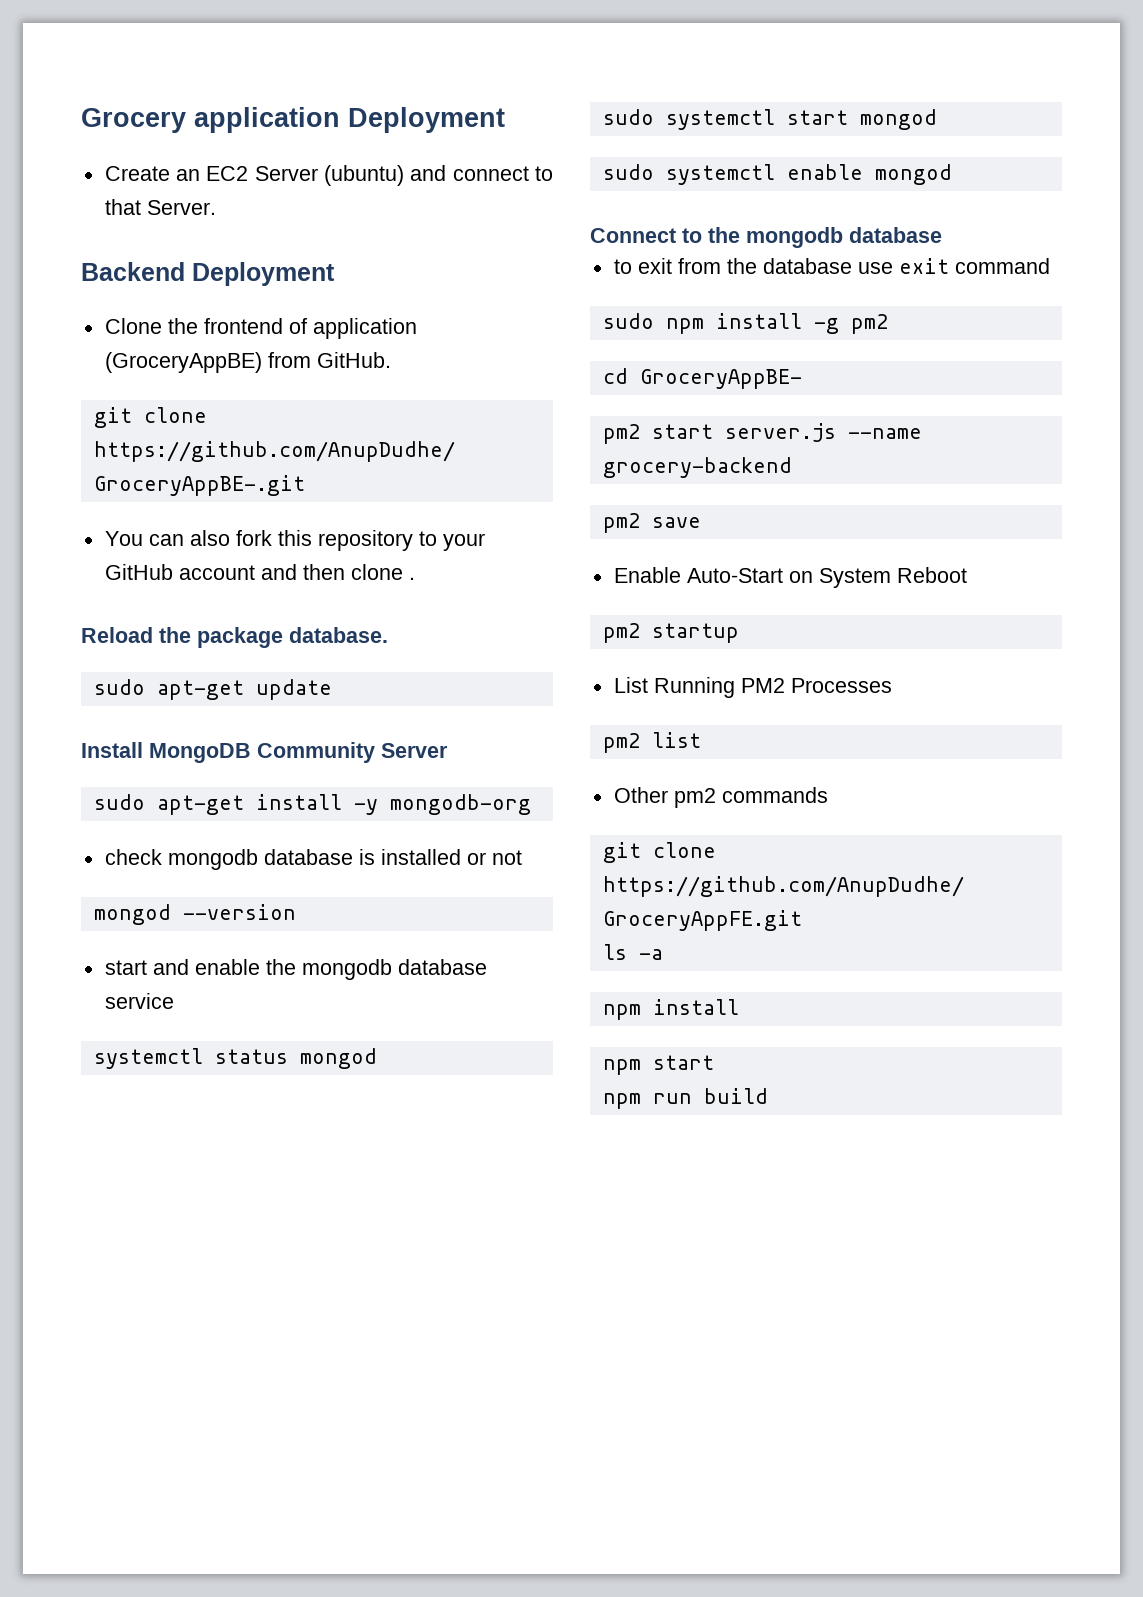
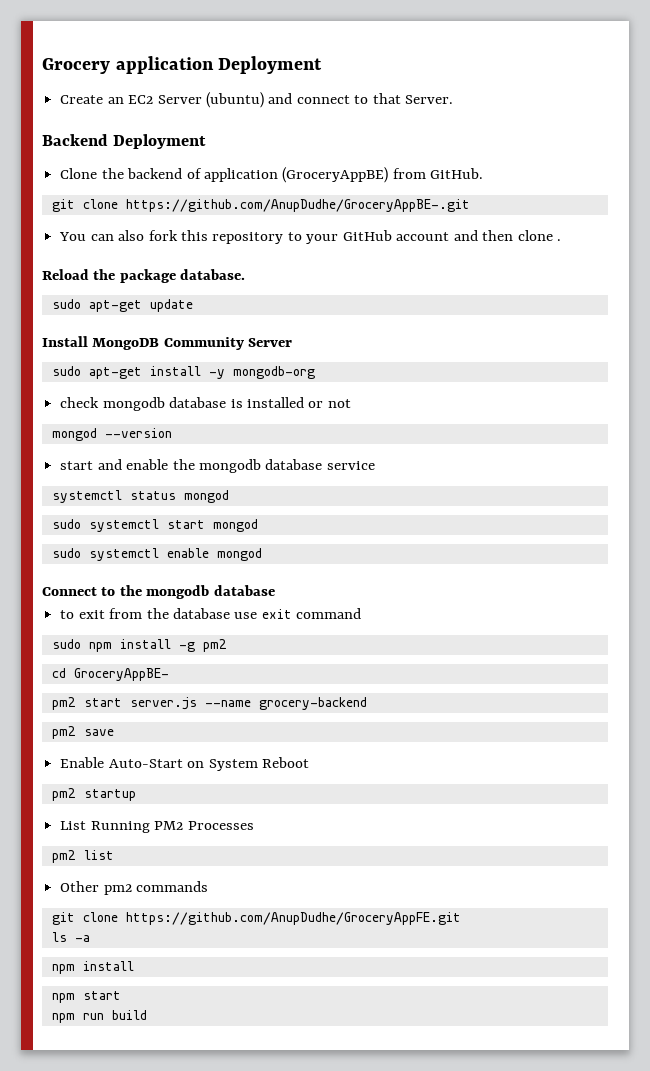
- Clone the frontend of application (GroceryAppBE) from GitHub.
+ Clone the backend of application (GroceryAppBE) from GitHub.

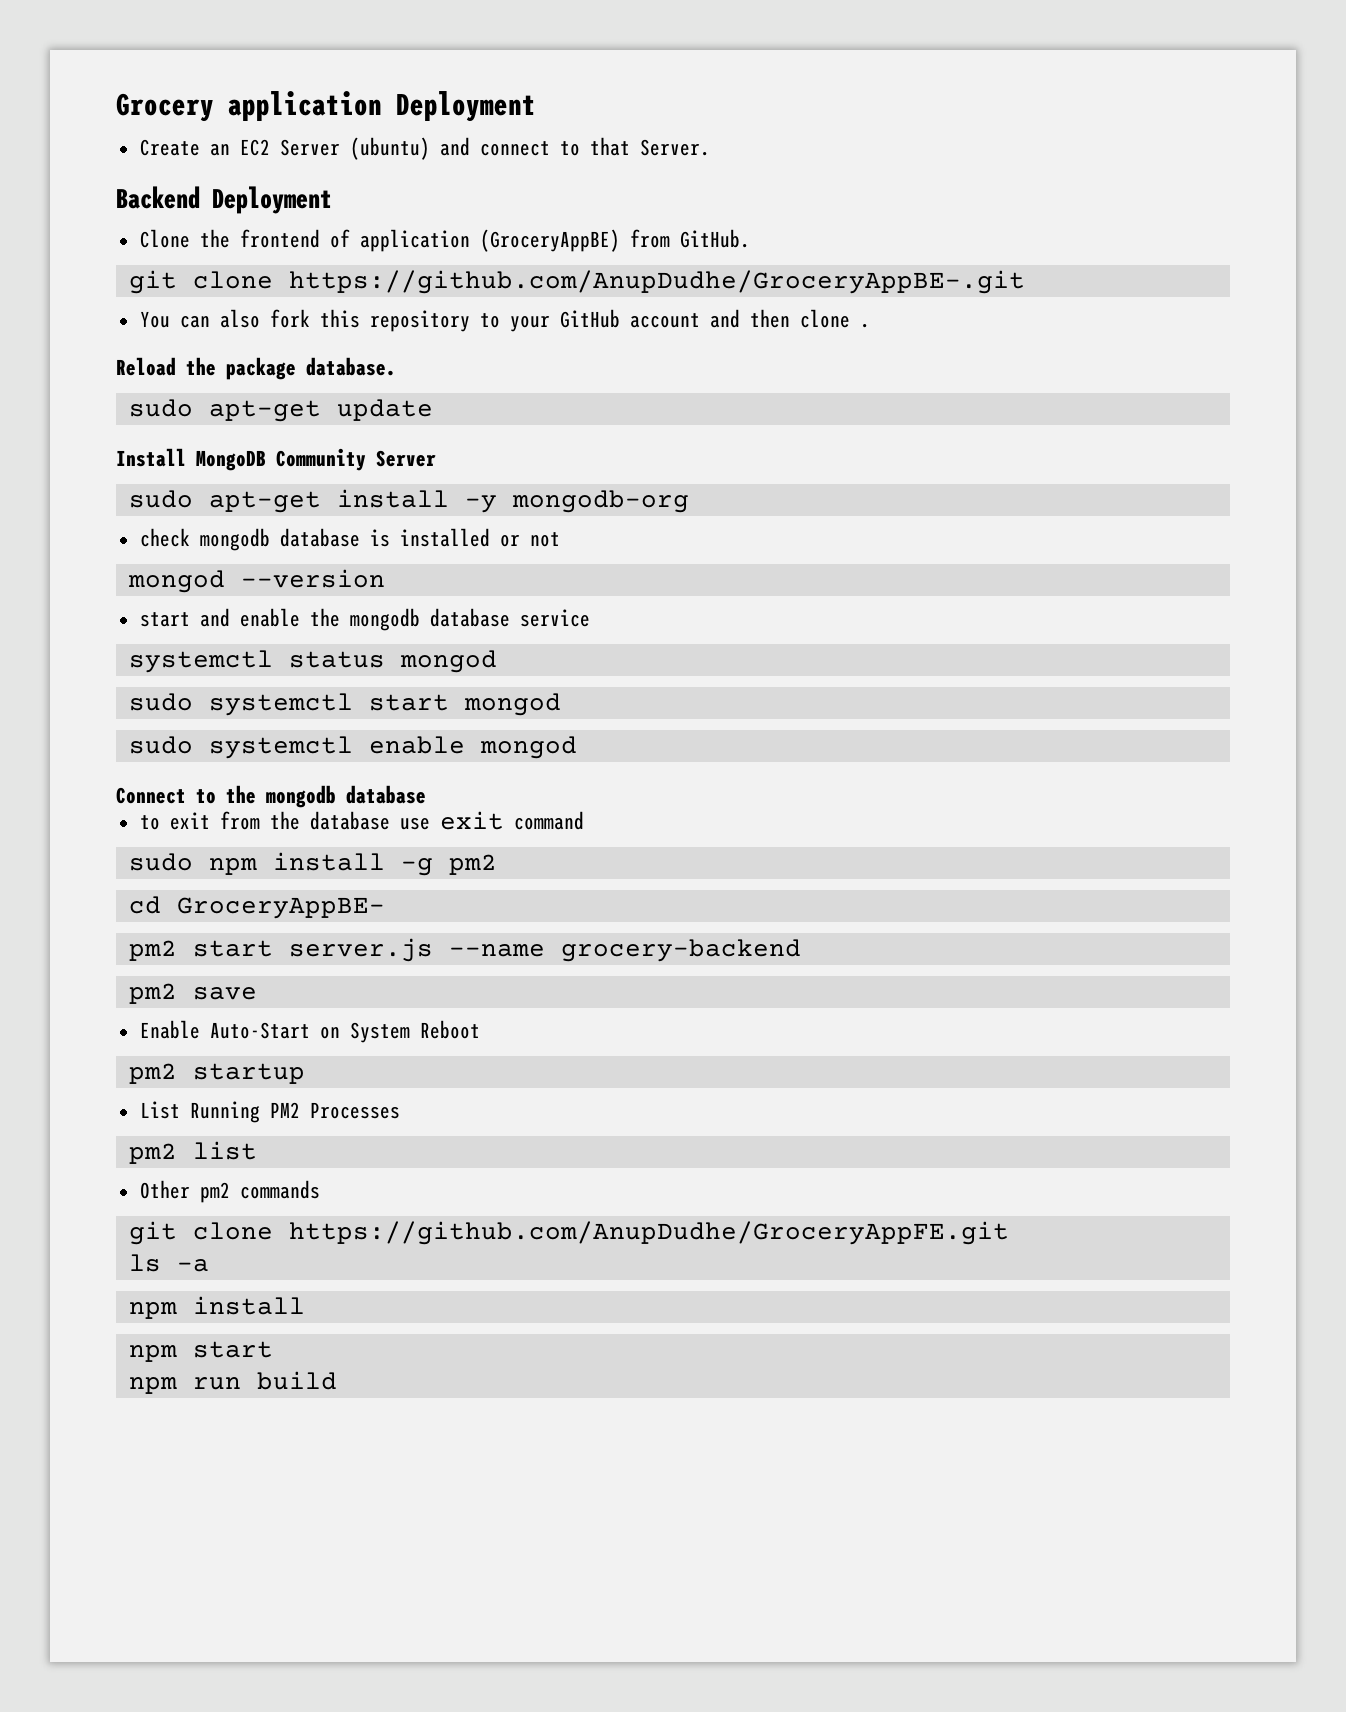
- Clone the backend of application (GroceryAppBE) from GitHub.
+ Clone the frontend of application (GroceryAppBE) from GitHub.

